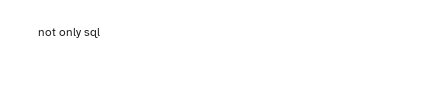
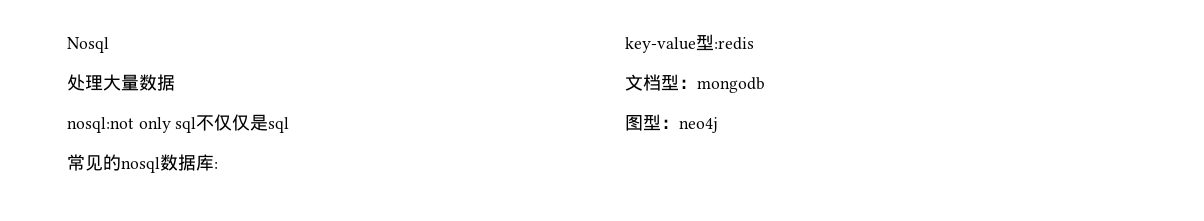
- not only sql
+ Nosql
+ 处理大量数据
+ nosql:not only sql不仅仅是sql
+ 常见的nosql数据库:
+ key-value型:redis
+ 文档型：mongodb
+ 图型：neo4j

